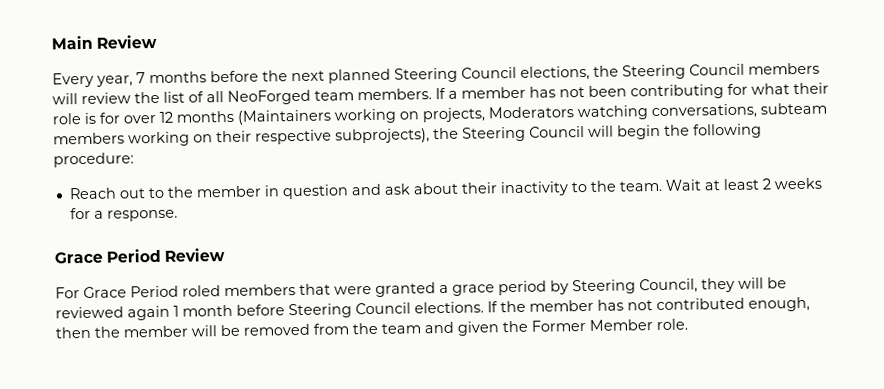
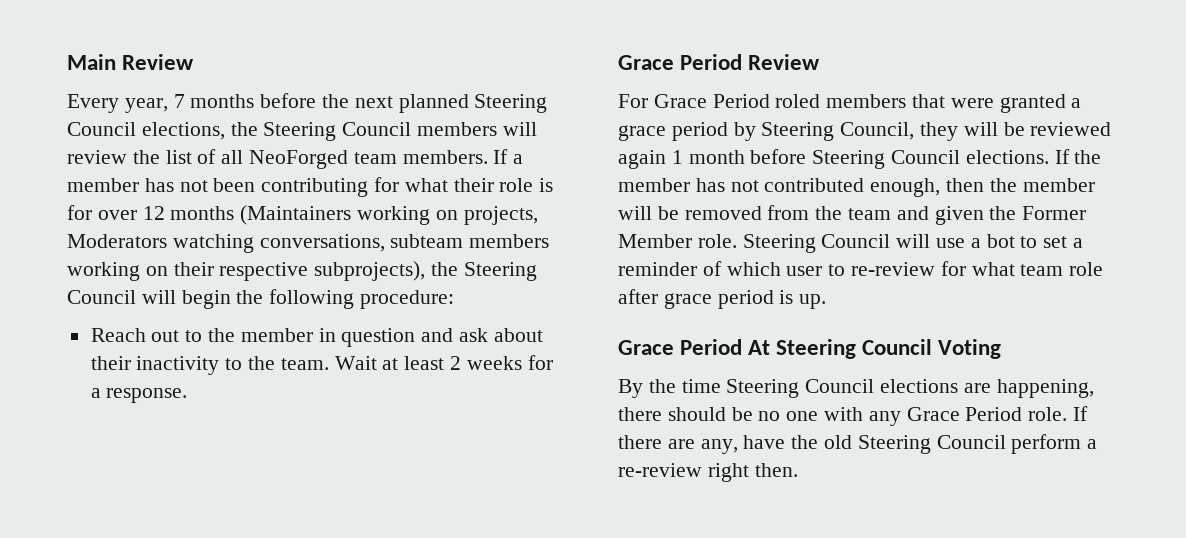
+ Steering Council will use a bot to set a reminder of which user to re-review for what team role after grace period is up.
+ Grace Period At Steering Council Voting
+ By the time Steering Council elections are happening, there should be no one with any Grace Period role. If there are any, have the old Steering Council perform a re-review right then.

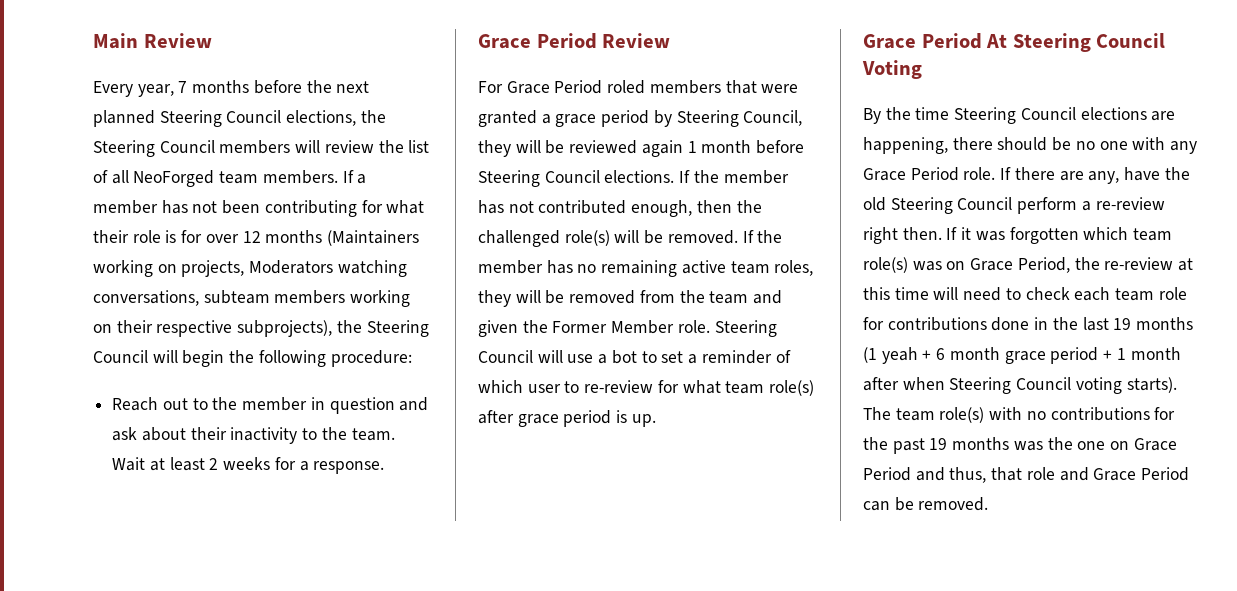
- If the member has not contributed enough, then the member will be removed from the team and given the Former Member role.
+ If the member has not contributed enough, then the challenged role(s) will be removed. If the member has no remaining active team roles, they will be removed from the team and given the Former Member role.
- Steering Council will use a bot to set a reminder of which user to re-review for what team role after grace period is up.
+ Steering Council will use a bot to set a reminder of which user to re-review for what team role(s) after grace period is up.
+ If it was forgotten which team role(s) was on Grace Period, the re-review at this time will need to check each team role for contributions done in the last 19 months (1 yeah + 6 month grace period + 1 month after when Steering Council voting starts). The team role(s) with no contributions for the past 19 months was the one on Grace Period and thus, that role and Grace Period can be removed.

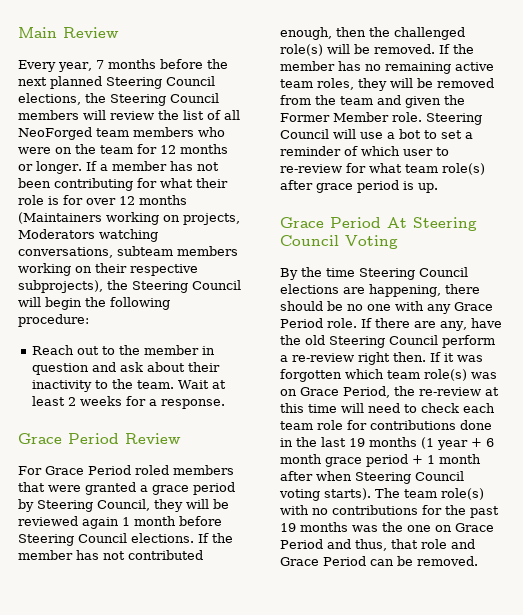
- Every year, 7 months before the next planned Steering Council elections, the Steering Council members will review the list of all NeoForged team members.
+ Every year, 7 months before the next planned Steering Council elections, the Steering Council members will review the list of all NeoForged team members who were on the team for 12 months or longer.
- If it was forgotten which team role(s) was on Grace Period, the re-review at this time will need to check each team role for contributions done in the last 19 months (1 yeah + 6 month grace period + 1 month after when Steering Council voting starts).
+ If it was forgotten which team role(s) was on Grace Period, the re-review at this time will need to check each team role for contributions done in the last 19 months (1 year + 6 month grace period + 1 month after when Steering Council voting starts).

